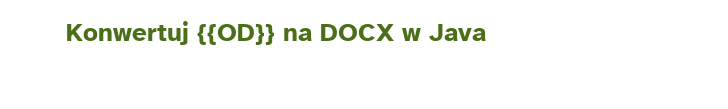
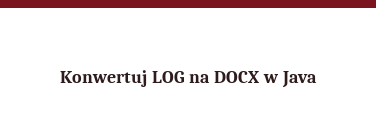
- Konwertuj {{OD}} na DOCX w Java
+ Konwertuj LOG na DOCX w Java

